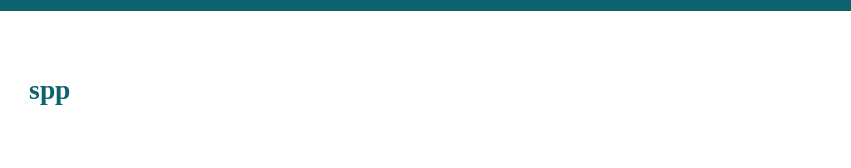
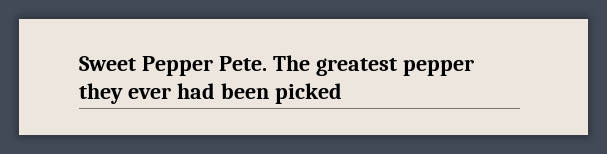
- spp
+ Sweet Pepper Pete. The greatest pepper they ever had been picked

